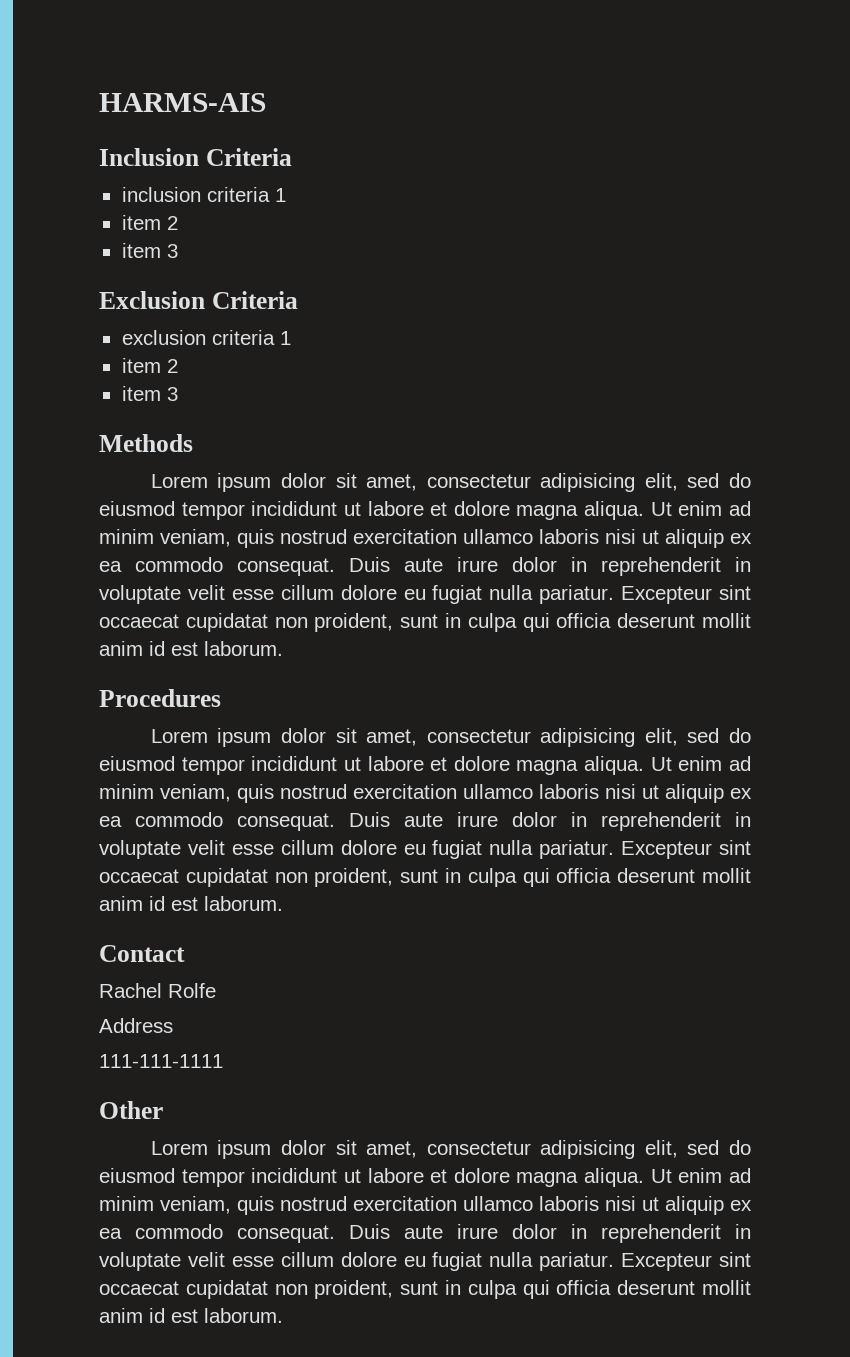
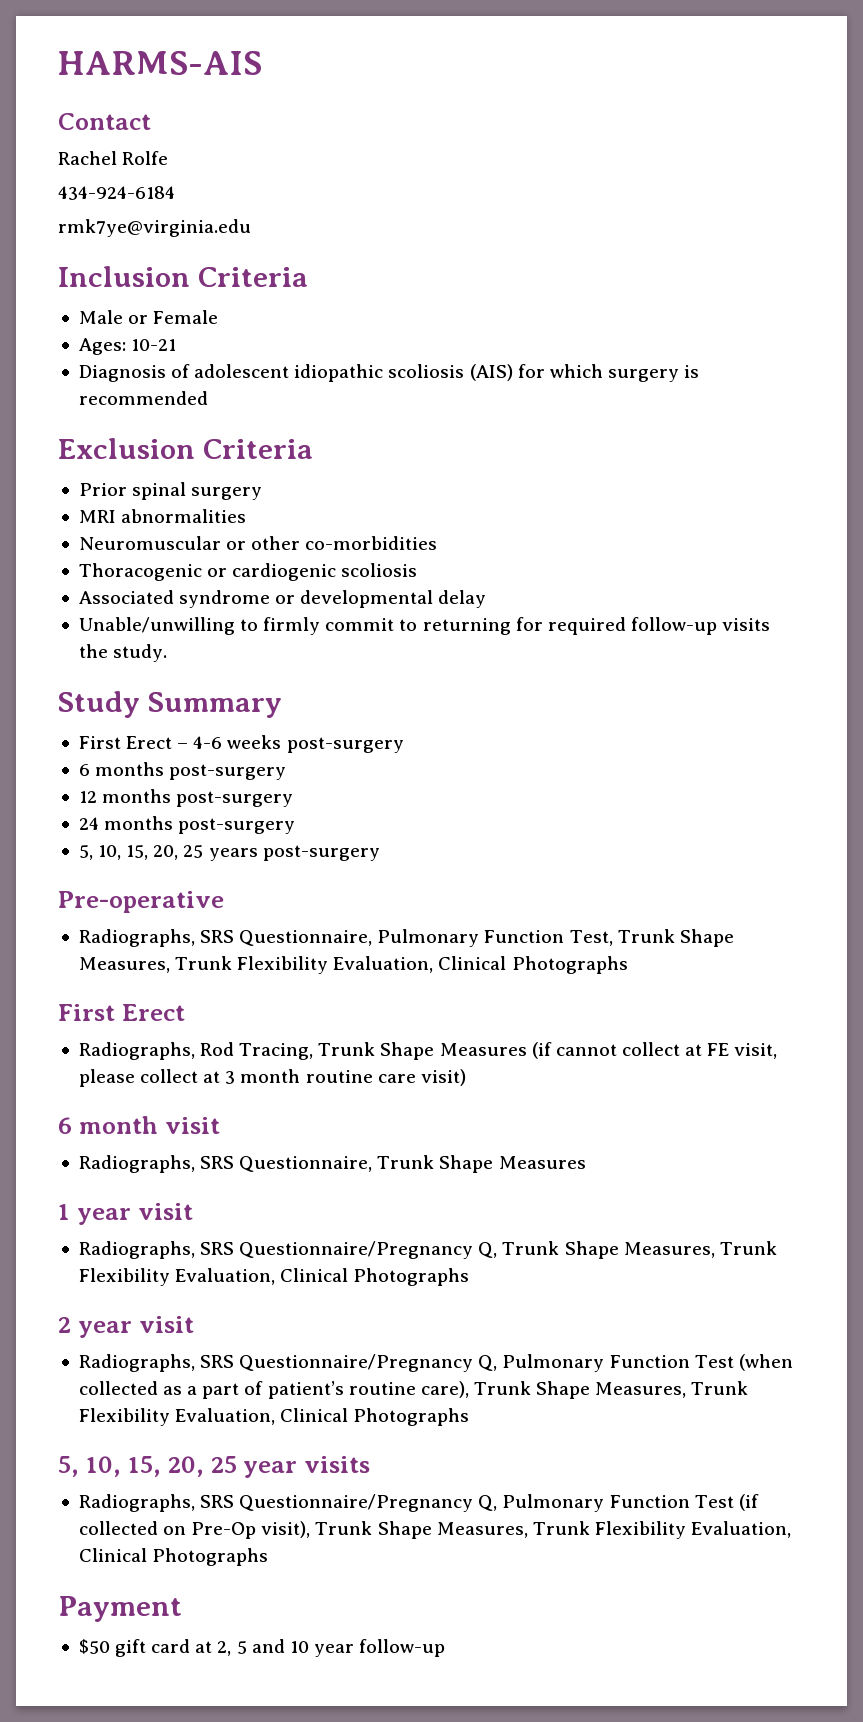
- Inclusion Criteria
- inclusion criteria 1
- item 2
- item 3
- Exclusion Criteria
- exclusion criteria 1
- item 2
- item 3
- Methods
- Lorem ipsum dolor sit amet, consectetur adipisicing elit, sed do eiusmod tempor incididunt ut labore et dolore magna aliqua. Ut enim ad minim veniam, quis nostrud exercitation ullamco laboris nisi ut aliquip ex ea commodo consequat. Duis aute irure dolor in reprehenderit in voluptate velit esse cillum dolore eu fugiat nulla pariatur. Excepteur sint occaecat cupidatat non proident, sunt in culpa qui officia deserunt mollit anim id est laborum.
- Procedures
- Lorem ipsum dolor sit amet, consectetur adipisicing elit, sed do eiusmod tempor incididunt ut labore et dolore magna aliqua. Ut enim ad minim veniam, quis nostrud exercitation ullamco laboris nisi ut aliquip ex ea commodo consequat. Duis aute irure dolor in reprehenderit in voluptate velit esse cillum dolore eu fugiat nulla pariatur. Excepteur sint occaecat cupidatat non proident, sunt in culpa qui officia deserunt mollit anim id est laborum.
  Contact
  Rachel Rolfe
- Address
- 111-111-1111
- Other
- Lorem ipsum dolor sit amet, consectetur adipisicing elit, sed do eiusmod tempor incididunt ut labore et dolore magna aliqua. Ut enim ad minim veniam, quis nostrud exercitation ullamco laboris nisi ut aliquip ex ea commodo consequat. Duis aute irure dolor in reprehenderit in voluptate velit esse cillum dolore eu fugiat nulla pariatur. Excepteur sint occaecat cupidatat non proident, sunt in culpa qui officia deserunt mollit anim id est laborum.
+ 434-924-6184
+ rmk7ye@virginia.edu
+ Inclusion Criteria
+ Male or Female
+ Ages: 10-21
+ Diagnosis of adolescent idiopathic scoliosis (AIS) for which surgery is recommended
+ Exclusion Criteria
+ Prior spinal surgery
+ MRI abnormalities
+ Neuromuscular or other co-morbidities
+ Thoracogenic or cardiogenic scoliosis
+ Associated syndrome or developmental delay
+ Unable/unwilling to firmly commit to returning for required follow-up visits the study.
+ Study Summary
+ First Erect – 4-6 weeks post-surgery
+ 6 months post-surgery
+ 12 months post-surgery
+ 24 months post-surgery
+ 5, 10, 15, 20, 25 years post-surgery
+ Pre-operative
+ Radiographs, SRS Questionnaire, Pulmonary Function Test, Trunk Shape Measures, Trunk Flexibility Evaluation, Clinical Photographs
+ First Erect
+ Radiographs, Rod Tracing, Trunk Shape Measures (if cannot collect at FE visit, please collect at 3 month routine care visit)
+ 6 month visit
+ Radiographs, SRS Questionnaire, Trunk Shape Measures
+ 1 year visit
+ Radiographs, SRS Questionnaire/Pregnancy Q, Trunk Shape Measures, Trunk Flexibility Evaluation, Clinical Photographs
+ 2 year visit
+ Radiographs, SRS Questionnaire/Pregnancy Q, Pulmonary Function Test (when collected as a part of patient’s routine care), Trunk Shape Measures, Trunk Flexibility Evaluation, Clinical Photographs
+ 5, 10, 15, 20, 25 year visits
+ Radiographs, SRS Questionnaire/Pregnancy Q, Pulmonary Function Test (if collected on Pre-Op visit), Trunk Shape Measures, Trunk Flexibility Evaluation, Clinical Photographs
+ Payment
+ $50 gift card at 2, 5 and 10 year follow-up

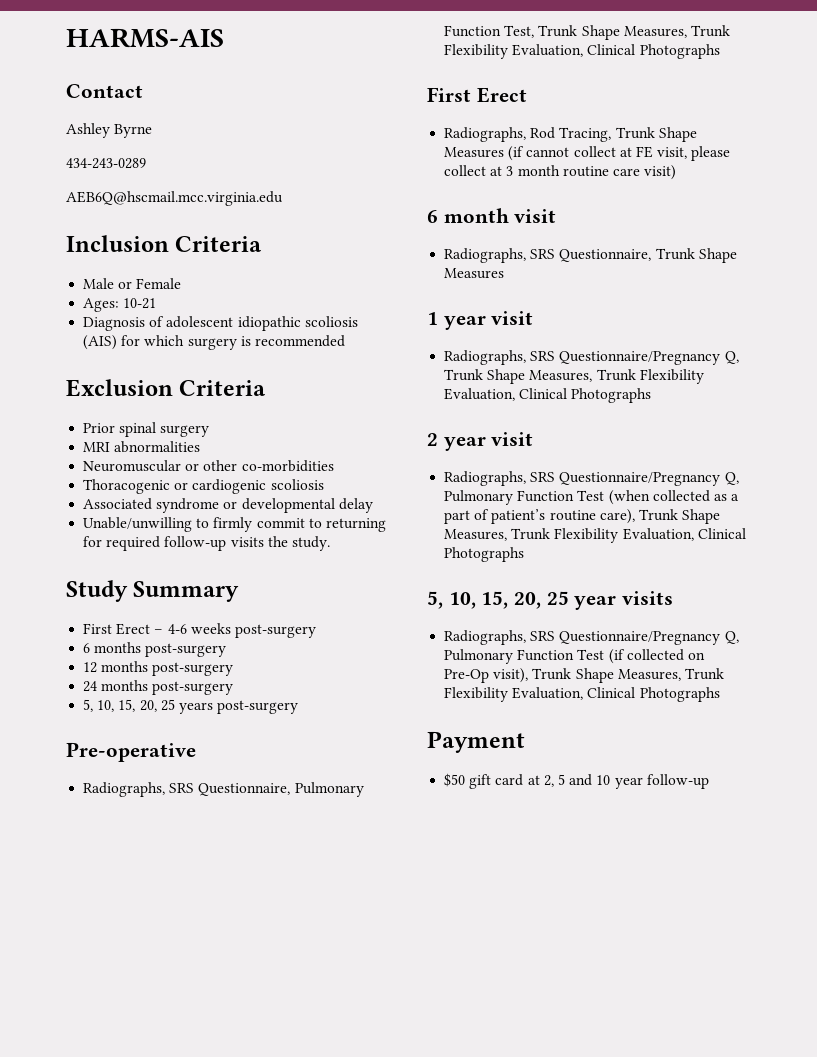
- Rachel Rolfe
- 434-924-6184
- rmk7ye@virginia.edu
+ Ashley Byrne
+ 434-243-0289
+ AEB6Q@hscmail.mcc.virginia.edu

